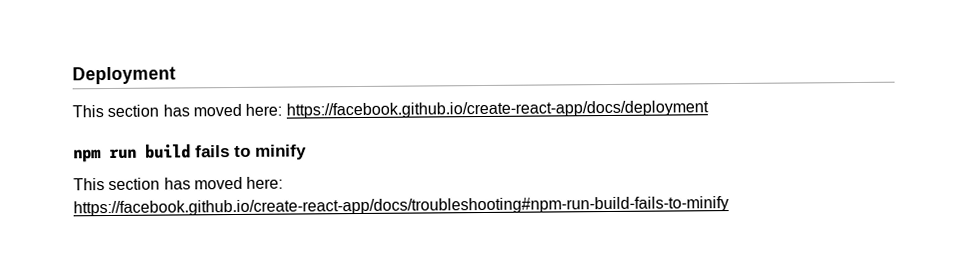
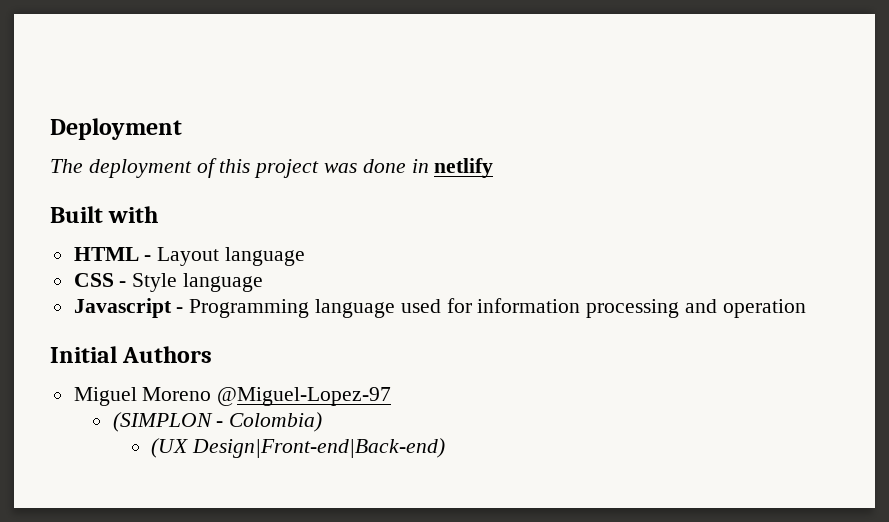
- This section has moved here: https://facebook.github.io/create-react-app/docs/deployment
- npm run build fails to minify
- This section has moved here: https://facebook.github.io/create-react-app/docs/troubleshooting#npm-run-build-fails-to-minify
+ The deployment of this project was done in netlify
+ Built with
+ HTML - Layout language
+ CSS - Style language
+ Javascript - Programming language used for information processing and operation
+ Initial Authors
+ Miguel Moreno @Miguel-Lopez-97
+ (SIMPLON - Colombia)
+ (UX Design|Front-end|Back-end)

